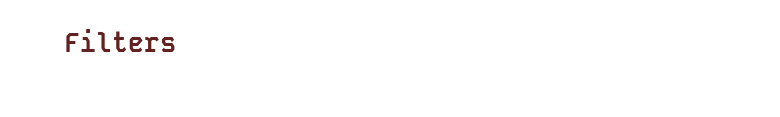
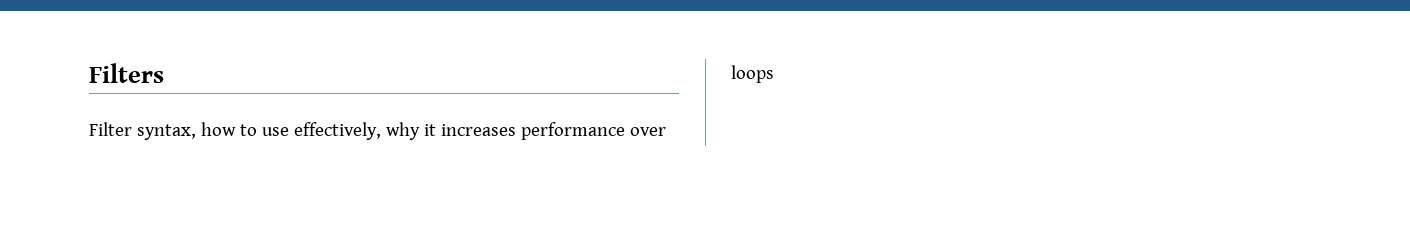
+ Filter syntax, how to use effectively, why it increases performance over loops

